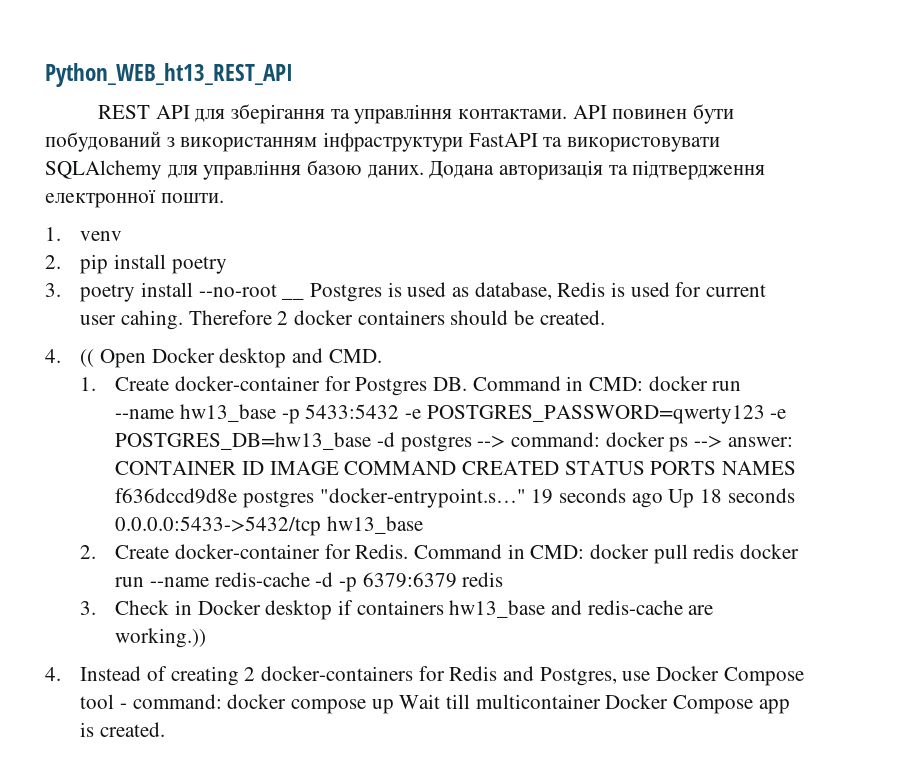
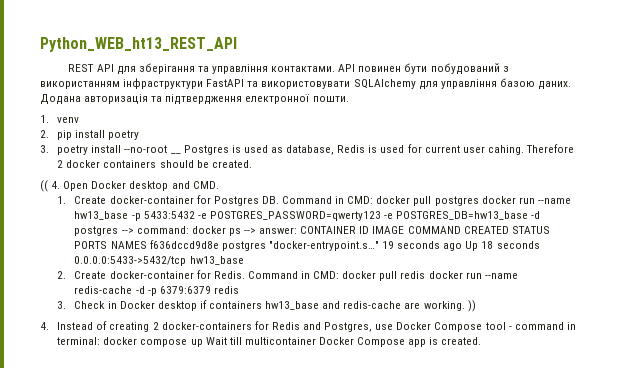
- 4. (( Open Docker desktop and CMD.
+ (( 4. Open Docker desktop and CMD.
- 1. Create docker-container for Postgres DB. Command in CMD: docker run --name hw13_base -p 5433:5432 -e POSTGRES_PASSWORD=qwerty123 -e POSTGRES_DB=hw13_base -d postgres --> command: docker ps --> answer: CONTAINER ID IMAGE COMMAND CREATED STATUS PORTS NAMES f636dccd9d8e postgres "docker-entrypoint.s…"
+ 1. Create docker-container for Postgres DB. Command in CMD: docker pull postgres docker run --name hw13_base -p 5433:5432 -e POSTGRES_PASSWORD=qwerty123 -e POSTGRES_DB=hw13_base -d postgres --> command: docker ps --> answer: CONTAINER ID IMAGE COMMAND CREATED STATUS PORTS NAMES f636dccd9d8e postgres "docker-entrypoint.s…"
- 3. Check in Docker desktop if containers hw13_base and redis-cache are working.))
+ 3. Check in Docker desktop if containers hw13_base and redis-cache are working. ))
- 4. Instead of creating 2 docker-containers for Redis and Postgres, use Docker Compose tool - command: docker compose up Wait till multicontainer Docker Compose app is created.
+ 4. Instead of creating 2 docker-containers for Redis and Postgres, use Docker Compose tool - command in terminal: docker compose up Wait till multicontainer Docker Compose app is created.

